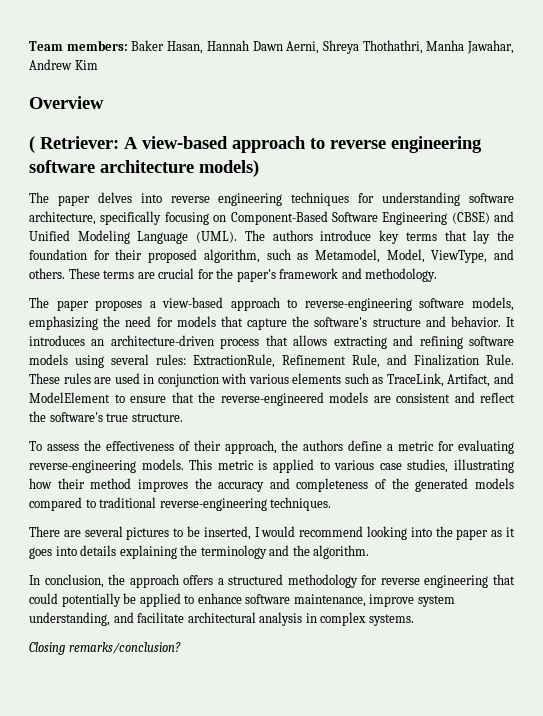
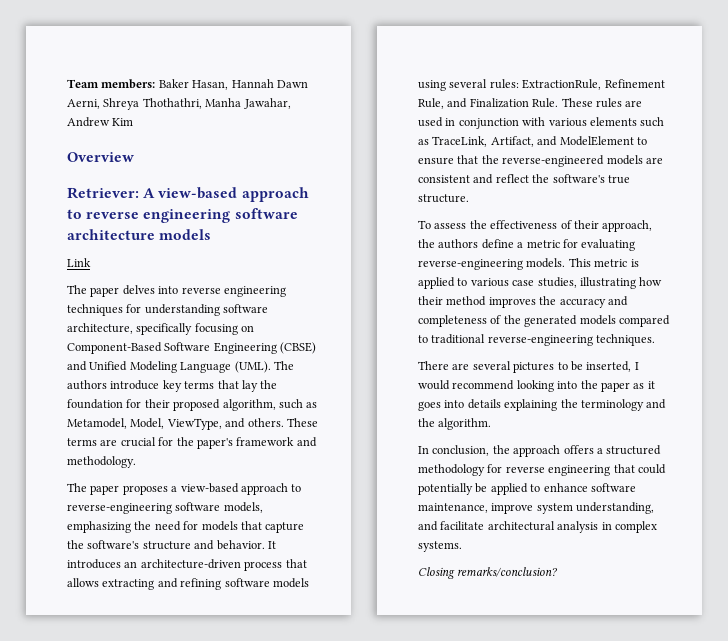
- ( Retriever: A view-based approach to reverse engineering software architecture models)
+ Retriever: A view-based approach to reverse engineering software architecture models
+ Link

